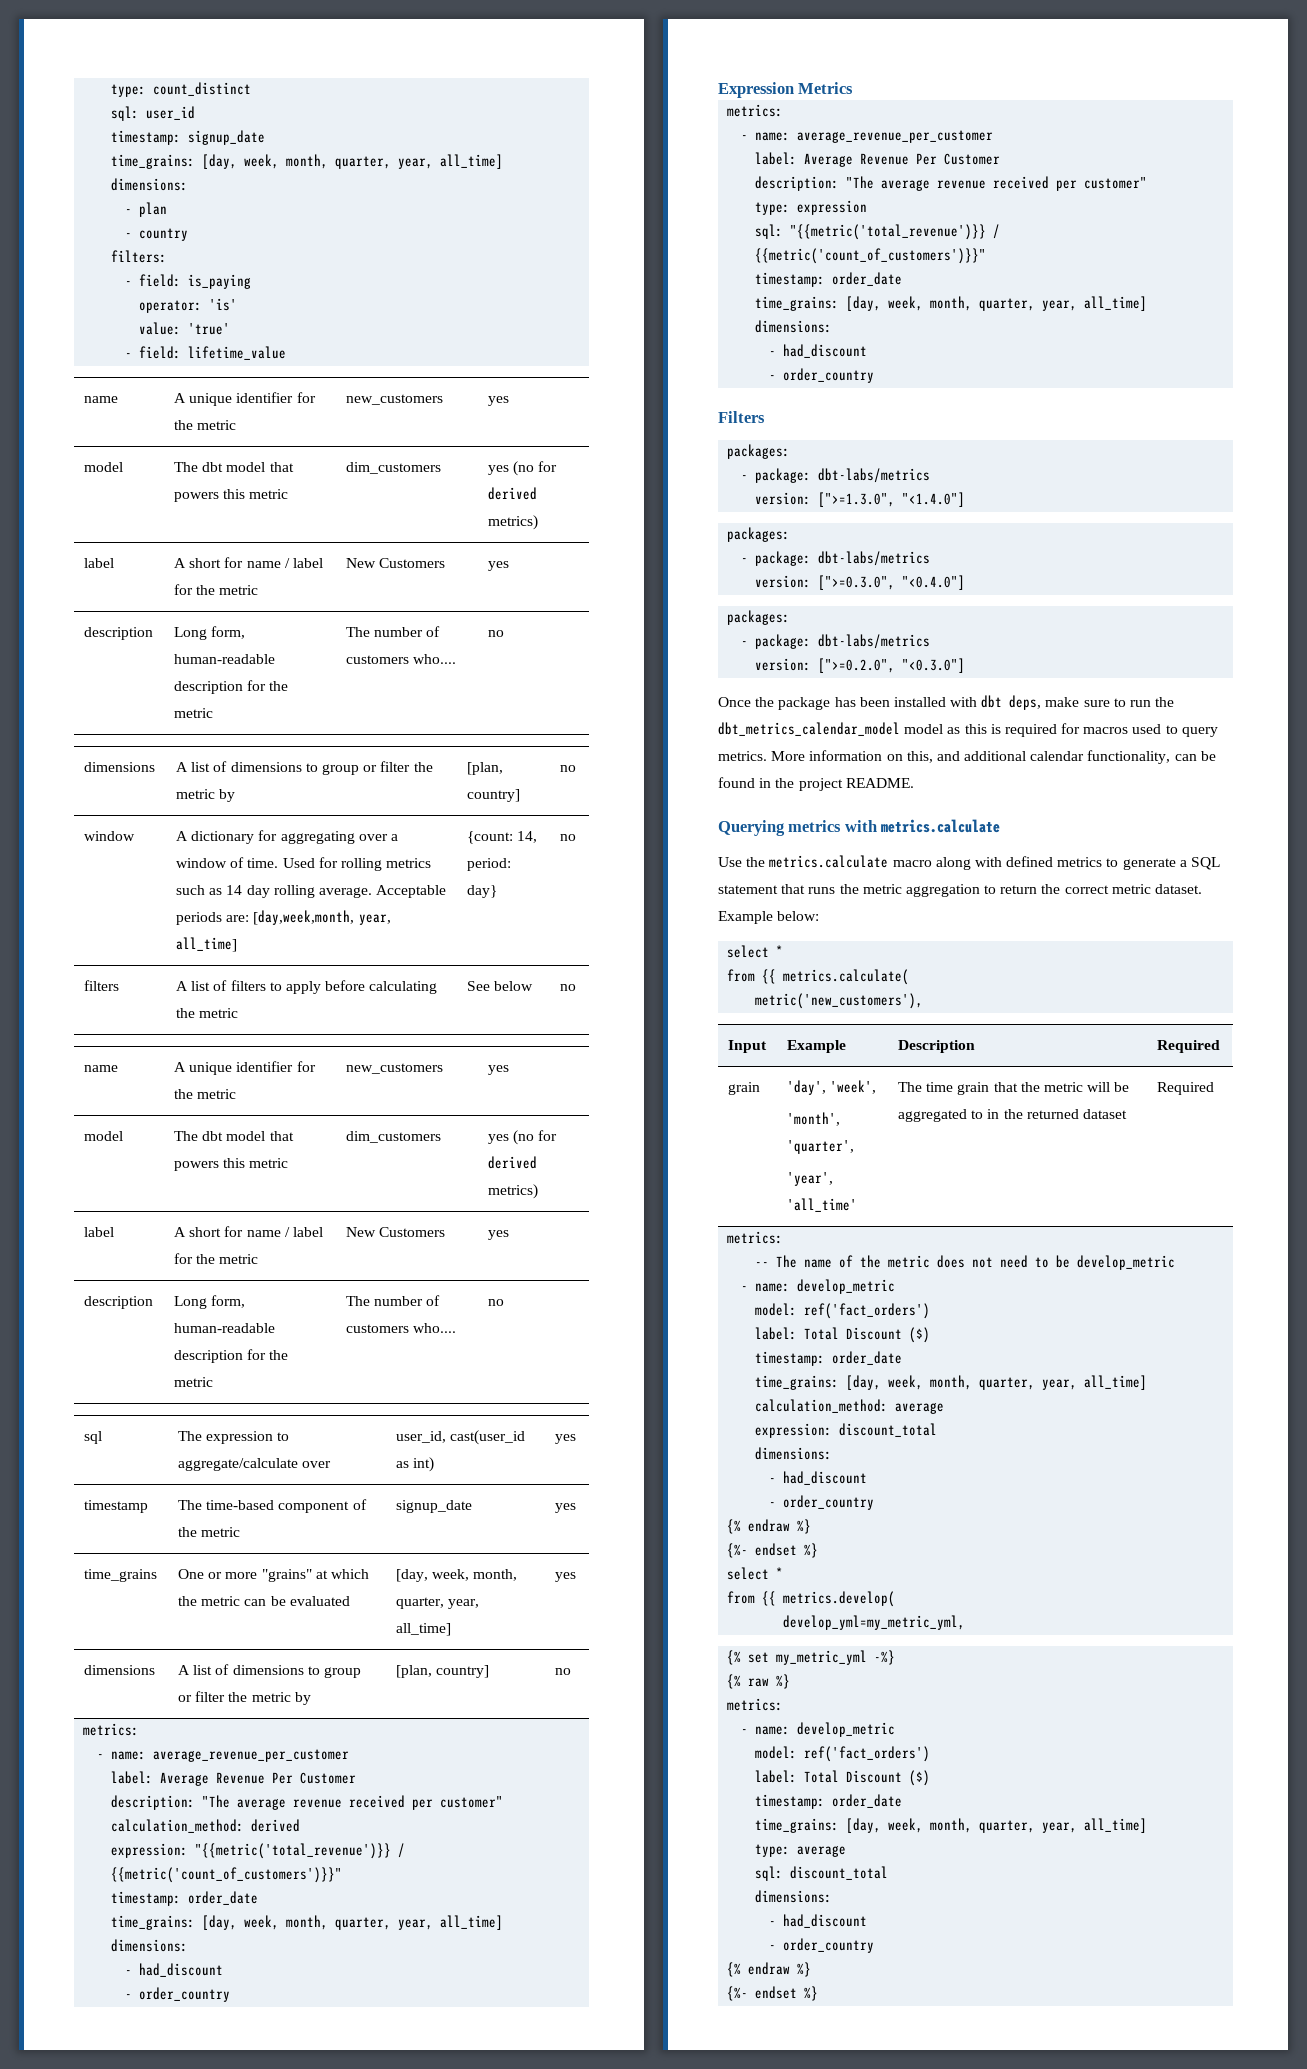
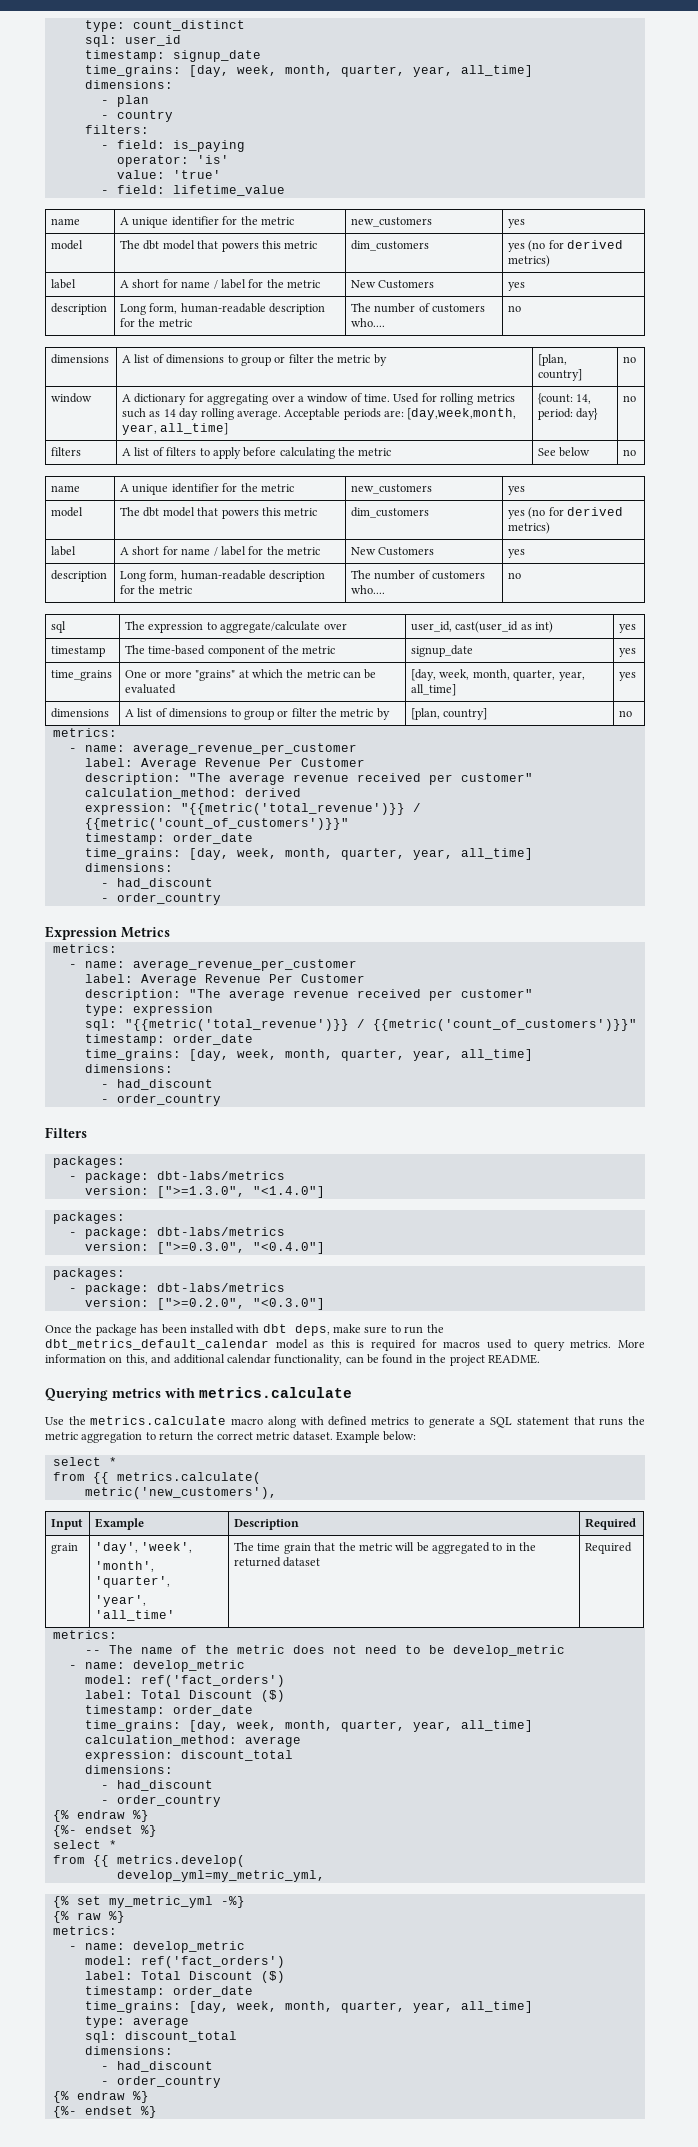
- Once the package has been installed with dbt deps, make sure to run the dbt_metrics_calendar_model model as this is required for macros used to query metrics.
+ Once the package has been installed with dbt deps, make sure to run the dbt_metrics_default_calendar model as this is required for macros used to query metrics.

